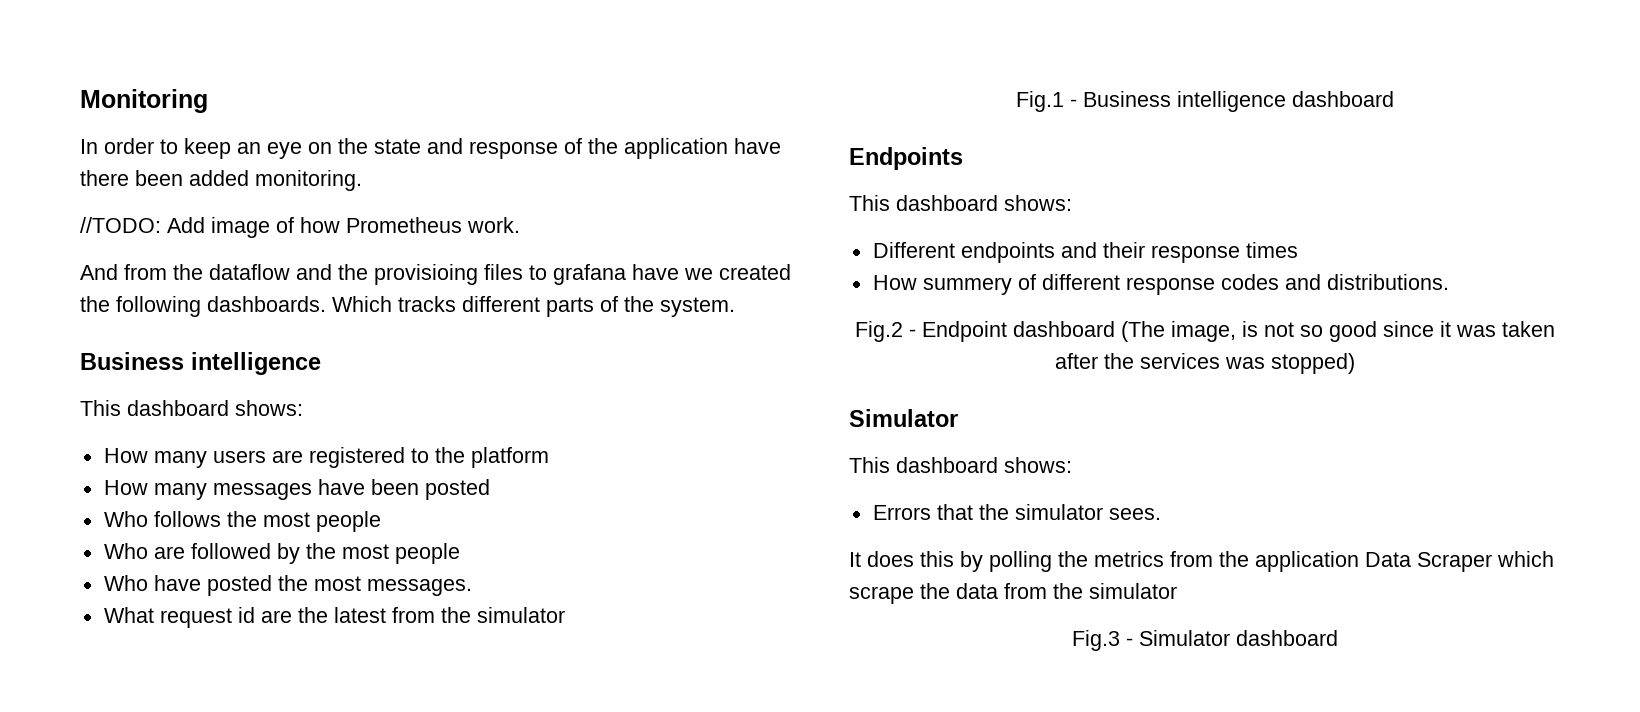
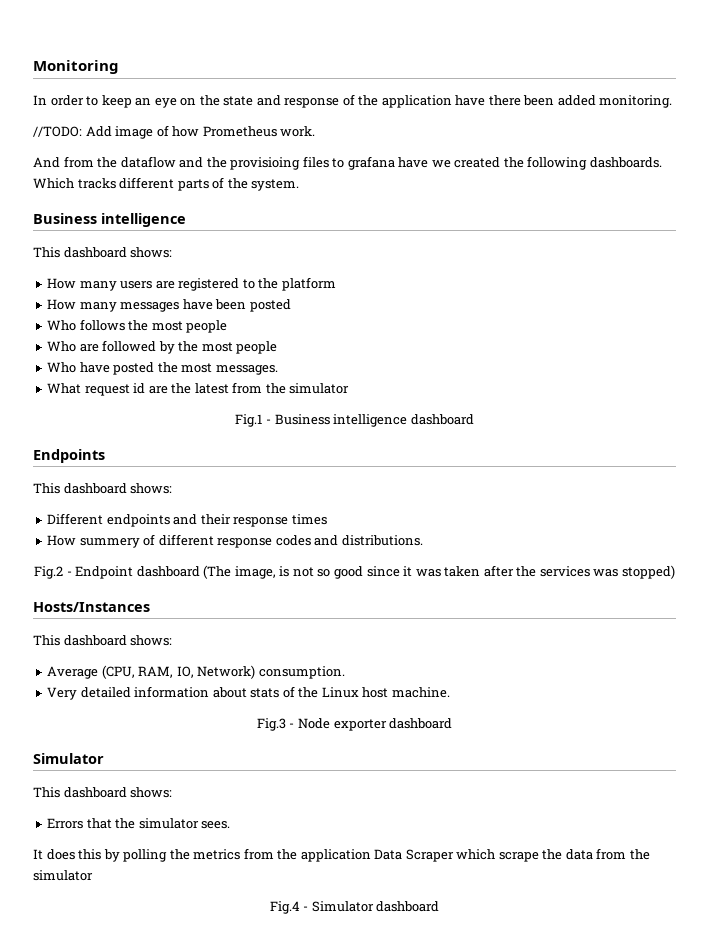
+ Hosts/Instances
+ This dashboard shows:
+ Average (CPU, RAM, IO, Network) consumption.
+ Very detailed information about stats of the Linux host machine.
+ Fig.3 - Node exporter dashboard
- Fig.3 - Simulator dashboard
+ Fig.4 - Simulator dashboard

